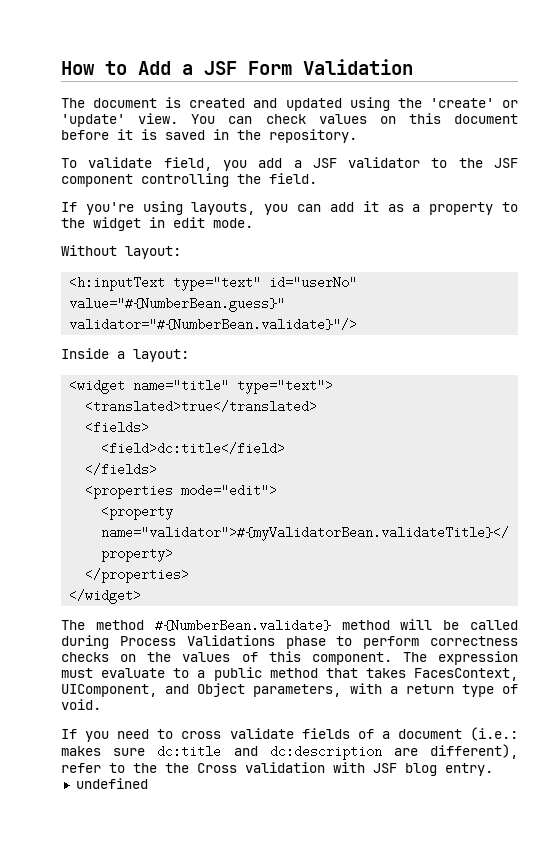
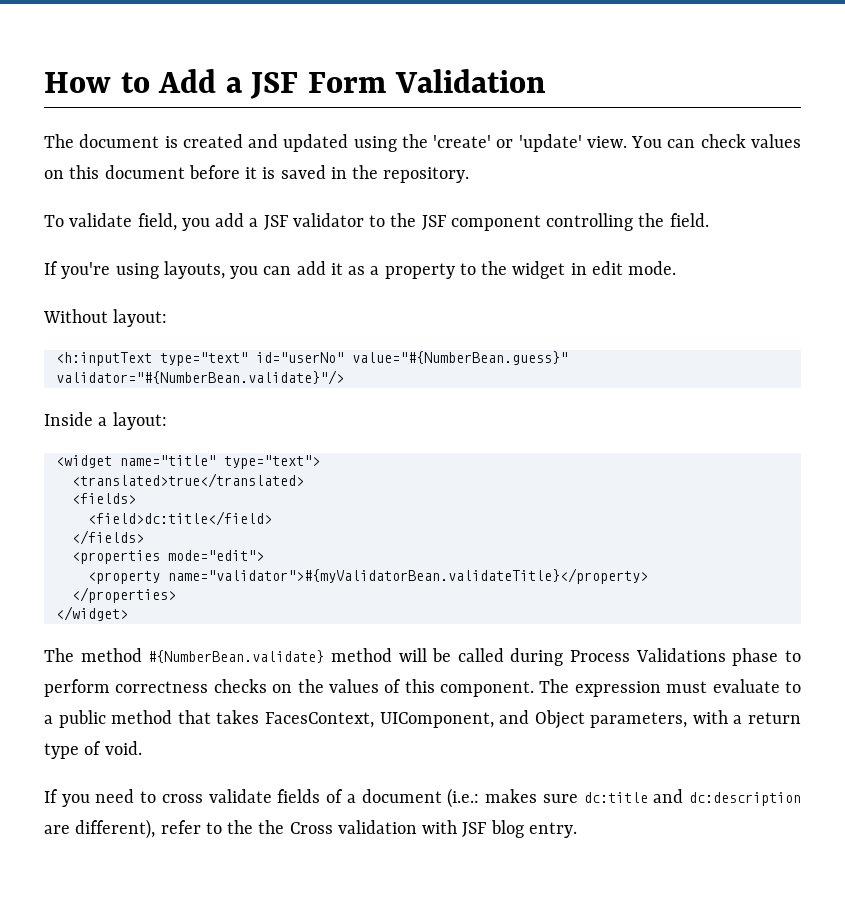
- undefined

